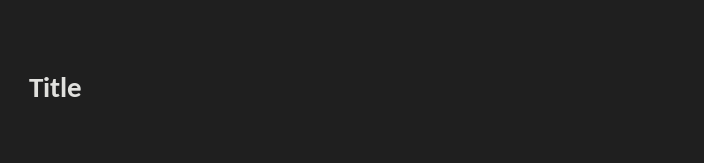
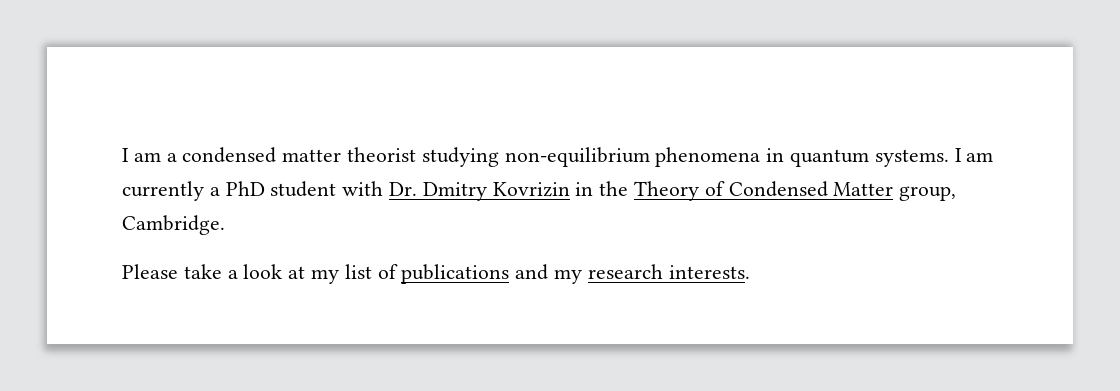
- Title
+ I am a condensed matter theorist studying non-equilibrium phenomena in quantum systems. I am currently a PhD student with Dr. Dmitry Kovrizin in the Theory of Condensed Matter group, Cambridge.
+ Please take a look at my list of publications and my research interests.

